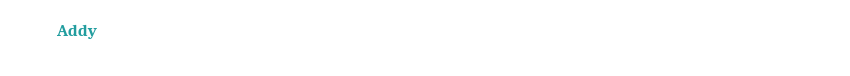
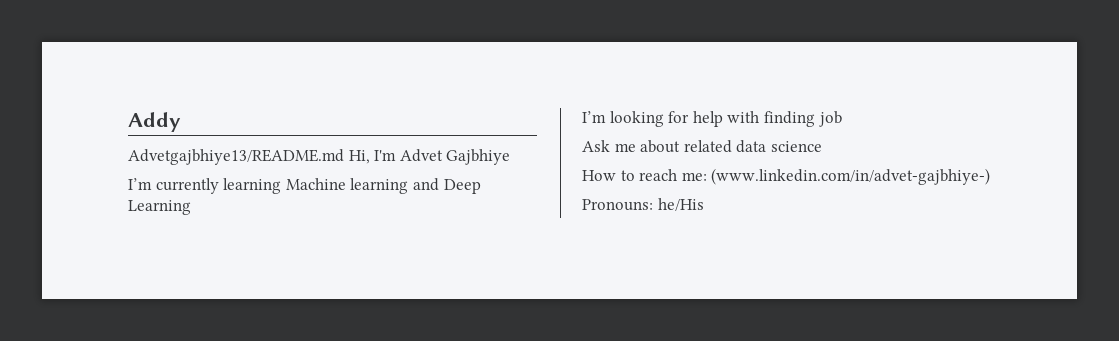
+ Advetgajbhiye13/README.md Hi, I'm Advet Gajbhiye
+ I’m currently learning Machine learning and Deep Learning
+ I’m looking for help with finding job
+ Ask me about related data science
+ How to reach me: (www.linkedin.com/in/advet-gajbhiye-)
+ Pronouns: he/His

